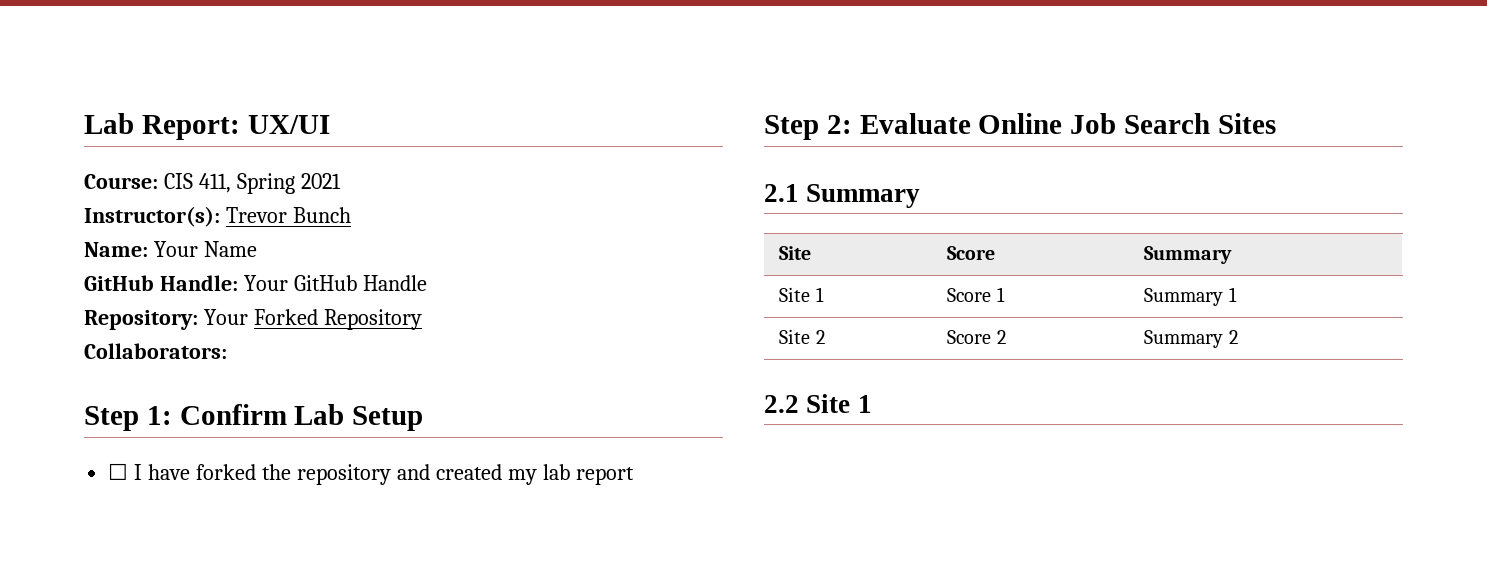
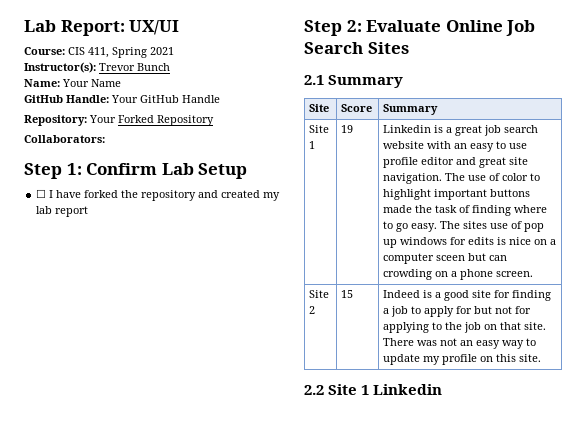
- Score 1 | Summary 1
- Site 2 | Score 2 | Summary 2
+ 19 | Linkedin is a great job search website with an easy to use profile editor and great site navigation. The use of color to highlight important buttons made the task of finding where to go easy. The sites use of pop up windows for edits is nice on a computer sceen but can crowding on a phone screen.
+ Site 2 | 15 | Indeed is a good site for finding a job to apply for but not for applying to the job on that site. There was not an easy way to update my profile on this site.
- 2.2 Site 1
+ 2.2 Site 1 Linkedin

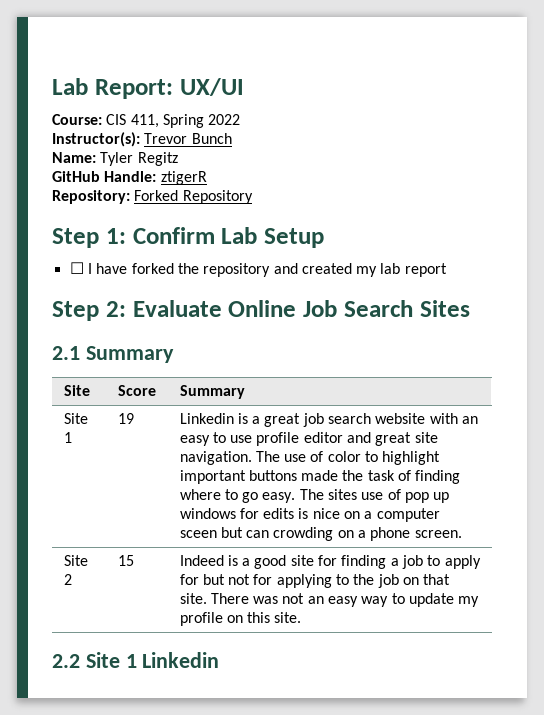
- Course: CIS 411, Spring 2021
+ Course: CIS 411, Spring 2022
- Name: Your Name
+ Name: Tyler Regitz
- GitHub Handle: Your GitHub Handle
+ GitHub Handle: ztigerR
- Repository: Your Forked Repository
+ Repository: Forked Repository
- Collaborators:

